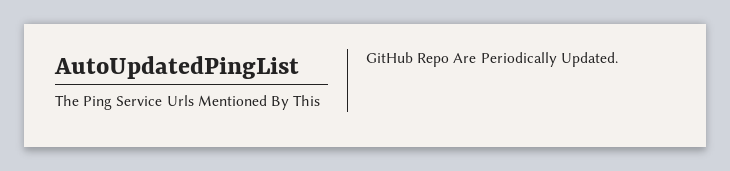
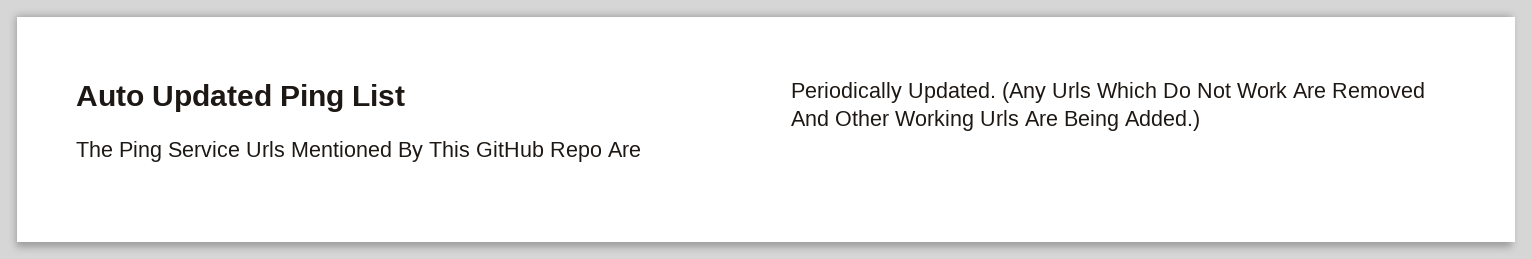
- AutoUpdatedPingList
+ Auto Updated Ping List
+ (Any Urls Which Do Not Work Are Removed And Other Working Urls Are Being Added.)

